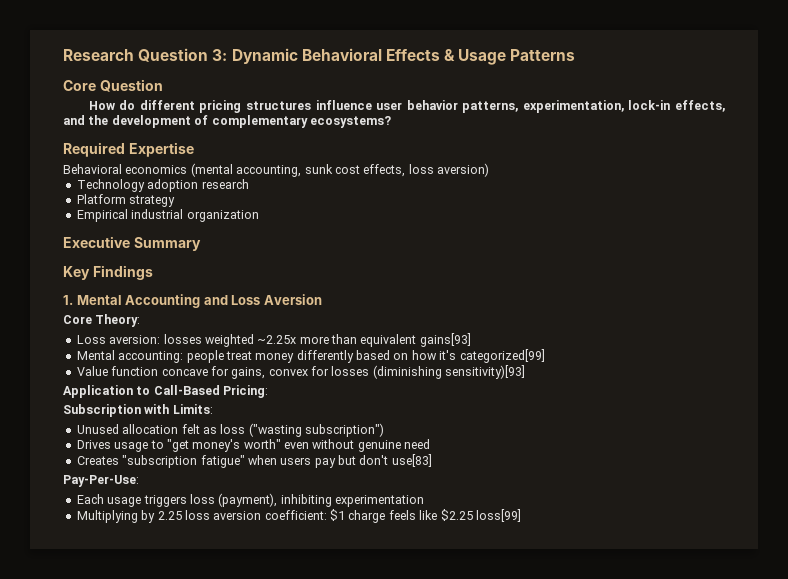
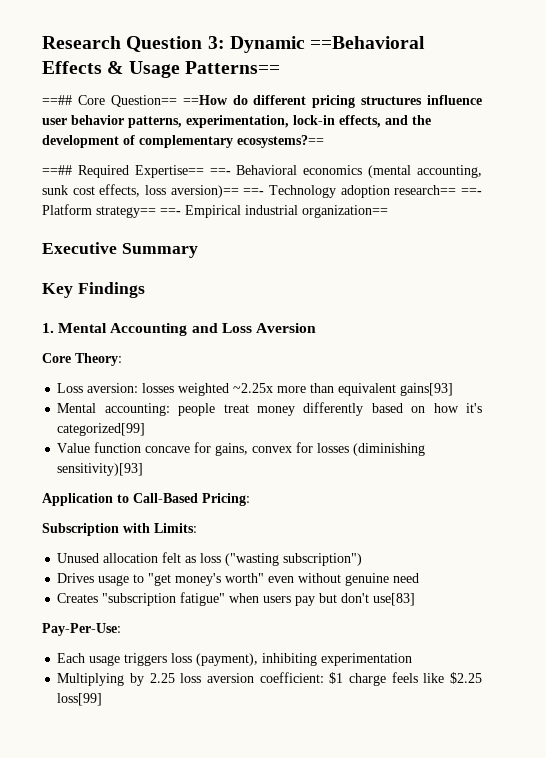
- Research Question 3: Dynamic Behavioral Effects & Usage Patterns
- Core Question
- How do different pricing structures influence user behavior patterns, experimentation, lock-in effects, and the development of complementary ecosystems?
- Required Expertise
- Behavioral economics (mental accounting, sunk cost effects, loss aversion)
- Technology adoption research
- Platform strategy
- Empirical industrial organization
+ Research Question 3: Dynamic ==Behavioral Effects & Usage Patterns==
+ ==## Core Question== ==How do different pricing structures influence user behavior patterns, experimentation, lock-in effects, and the development of complementary ecosystems?==
+ ==## Required Expertise== ==- Behavioral economics (mental accounting, sunk cost effects, loss aversion)== ==- Technology adoption research== ==- Platform strategy== ==- Empirical industrial organization==

